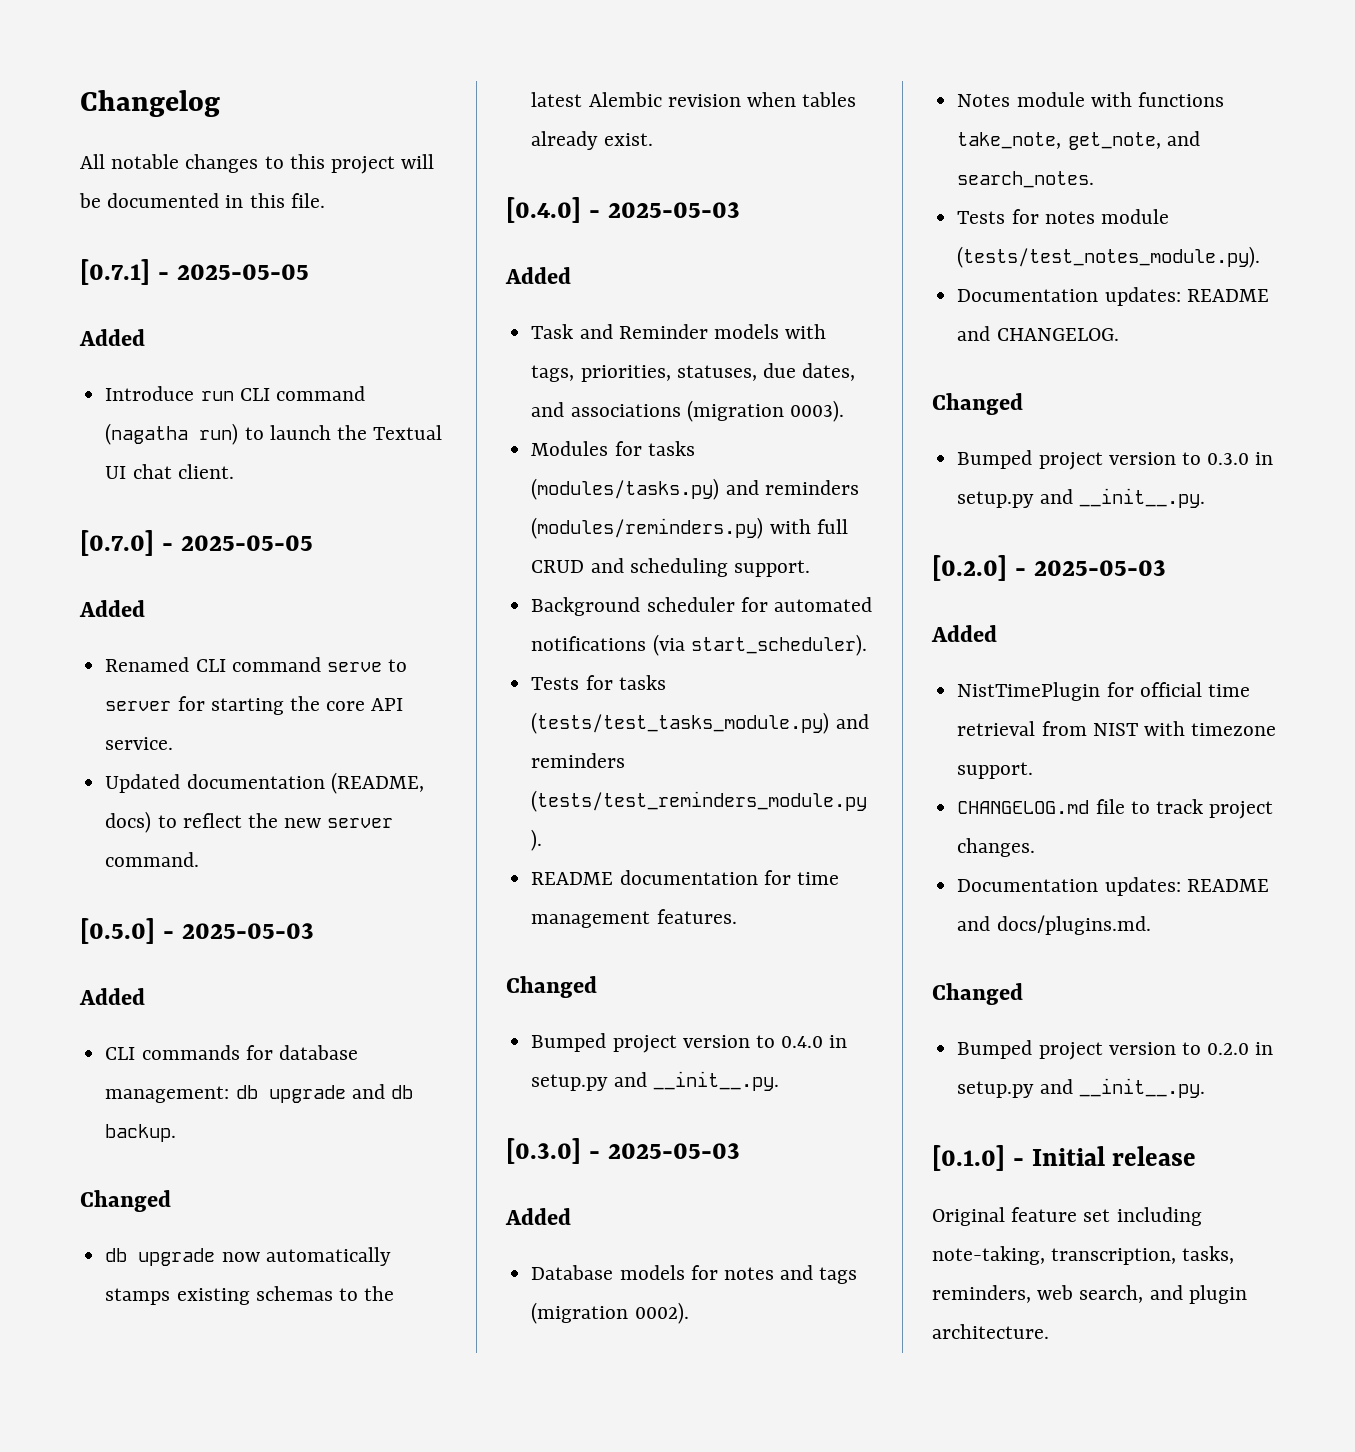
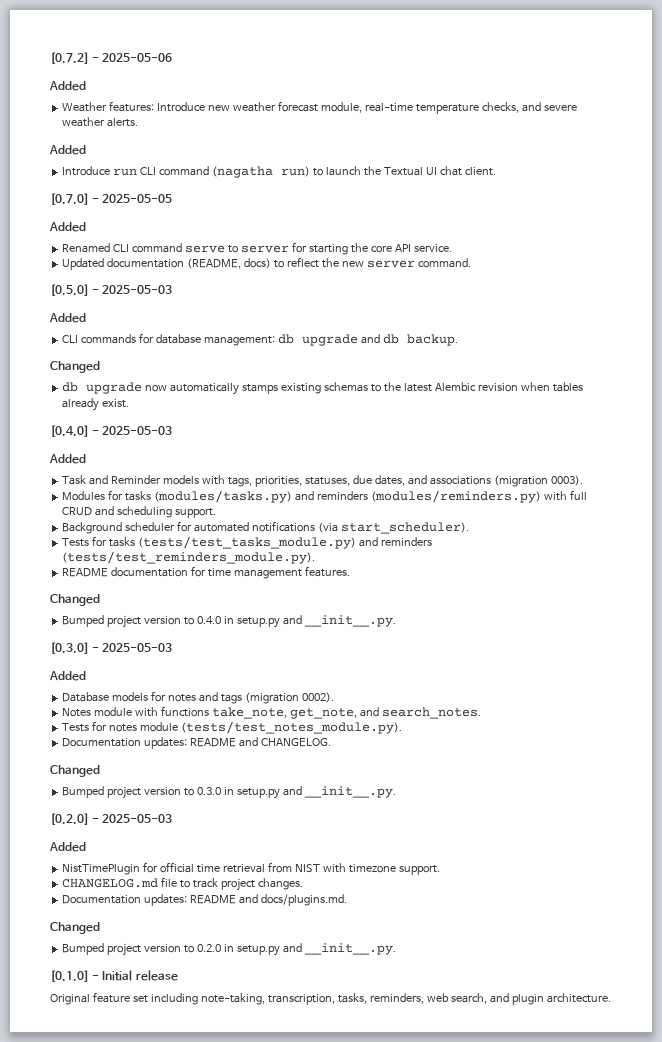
- Changelog
- All notable changes to this project will be documented in this file.
- [0.7.1] - 2025-05-05
+ [0.7.2] - 2025-05-06
+ Added
+ Weather features: Introduce new weather forecast module, real-time temperature checks, and severe weather alerts.

